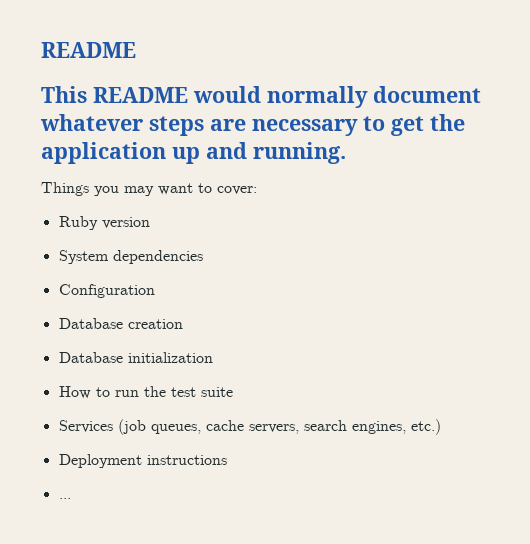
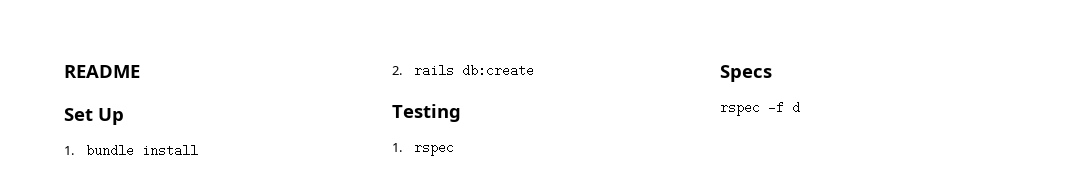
- This README would normally document whatever steps are necessary to get the application up and running.
- Things you may want to cover:
- Ruby version
- System dependencies
- Configuration
- Database creation
- Database initialization
- How to run the test suite
- Services (job queues, cache servers, search engines, etc.)
- Deployment instructions
- ...
+ Set Up
+ 1. bundle install
+ 2. rails db:create
+ Testing
+ 1. rspec
+ Specs
+ rspec -f d

